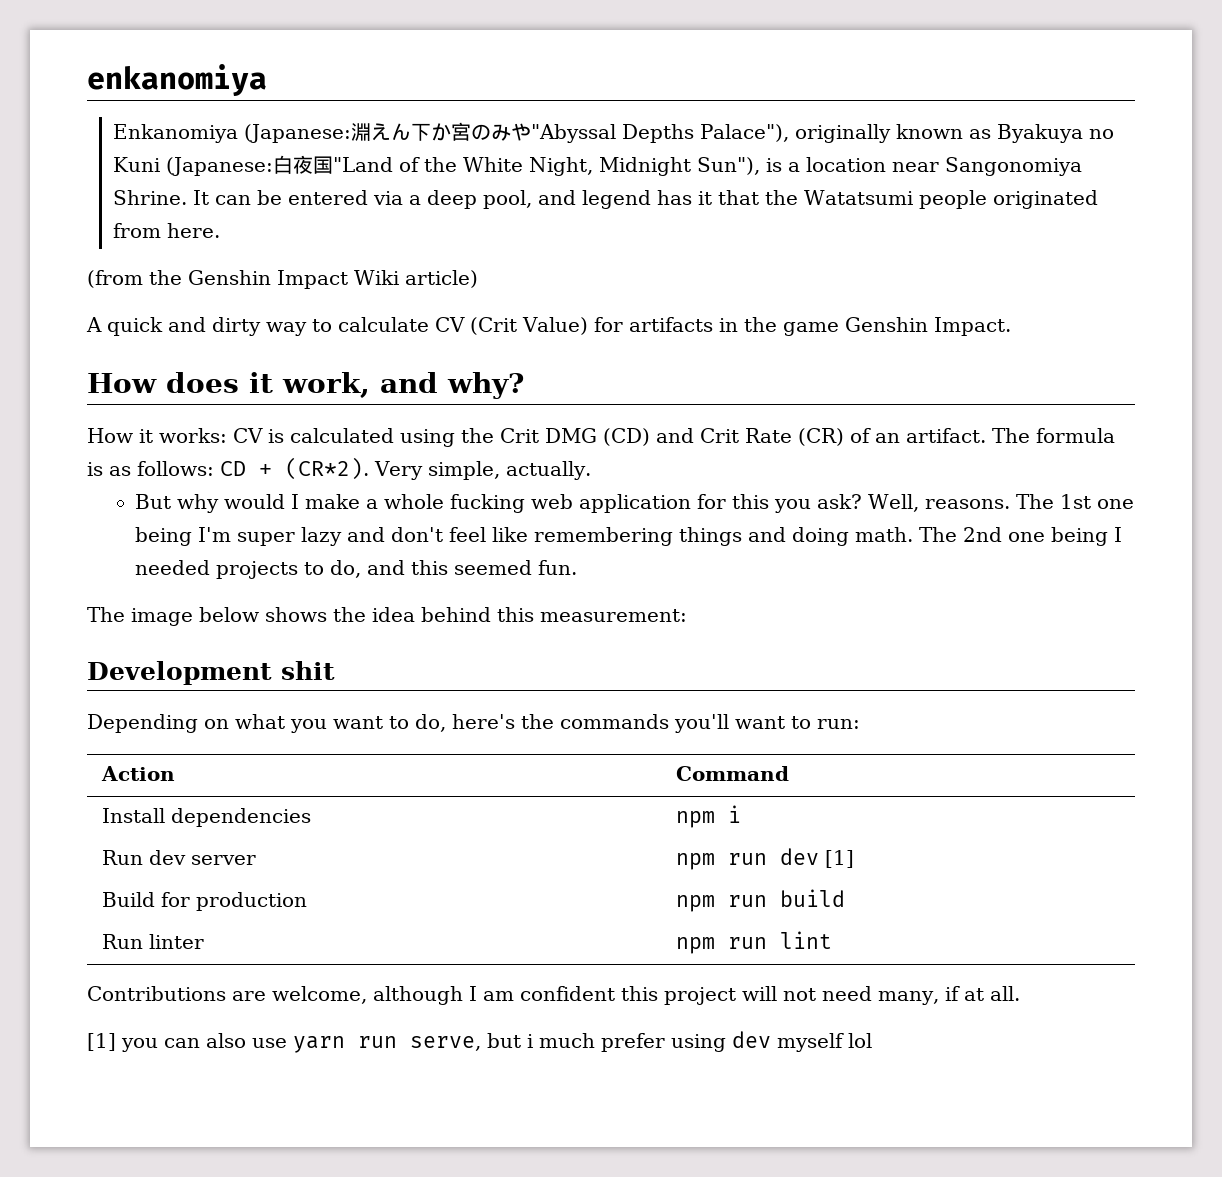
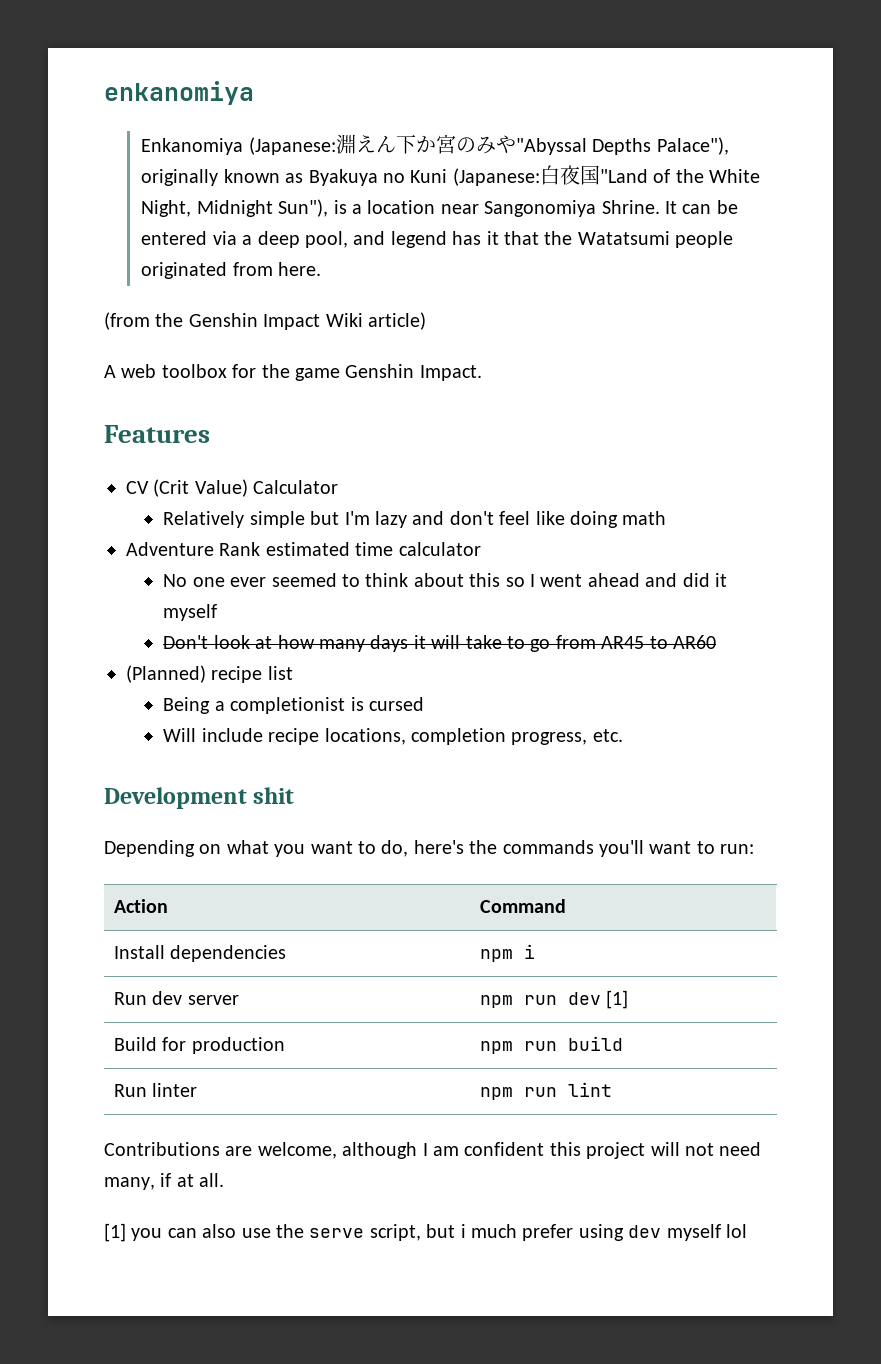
- A quick and dirty way to calculate CV (Crit Value) for artifacts in the game Genshin Impact.
- How does it work, and why?
- How it works: CV is calculated using the Crit DMG (CD) and Crit Rate (CR) of an artifact. The formula is as follows: CD + (CR*2). Very simple, actually.
- But why would I make a whole fucking web application for this you ask? Well, reasons. The 1st one being I'm super lazy and don't feel like remembering things and doing math. The 2nd one being I needed projects to do, and this seemed fun.
- The image below shows the idea behind this measurement:
+ A web toolbox for the game Genshin Impact.
+ Features
+ CV (Crit Value) Calculator
+ Relatively simple but I'm lazy and don't feel like doing math
+ Adventure Rank estimated time calculator
+ No one ever seemed to think about this so I went ahead and did it myself
+ Don't look at how many days it will take to go from AR45 to AR60
+ (Planned) recipe list
+ Being a completionist is cursed
+ Will include recipe locations, completion progress, etc.
- [1] you can also use yarn run serve, but i much prefer using dev myself lol
+ [1] you can also use the serve script, but i much prefer using dev myself lol

